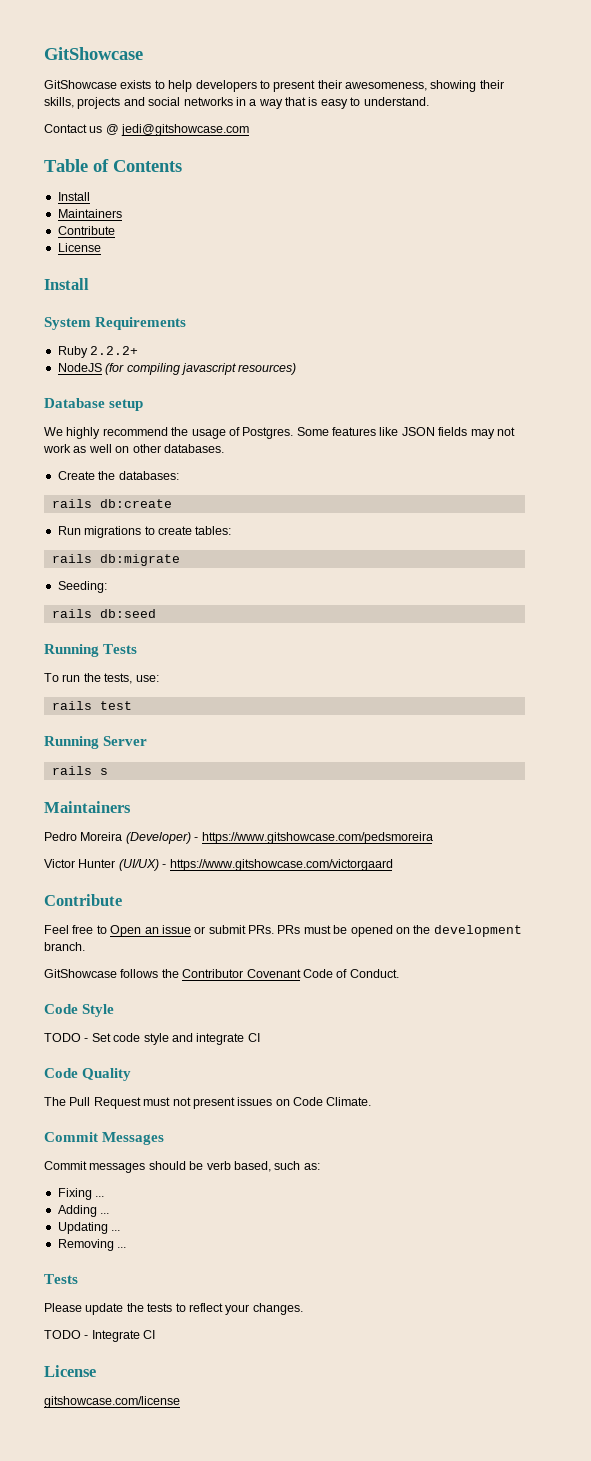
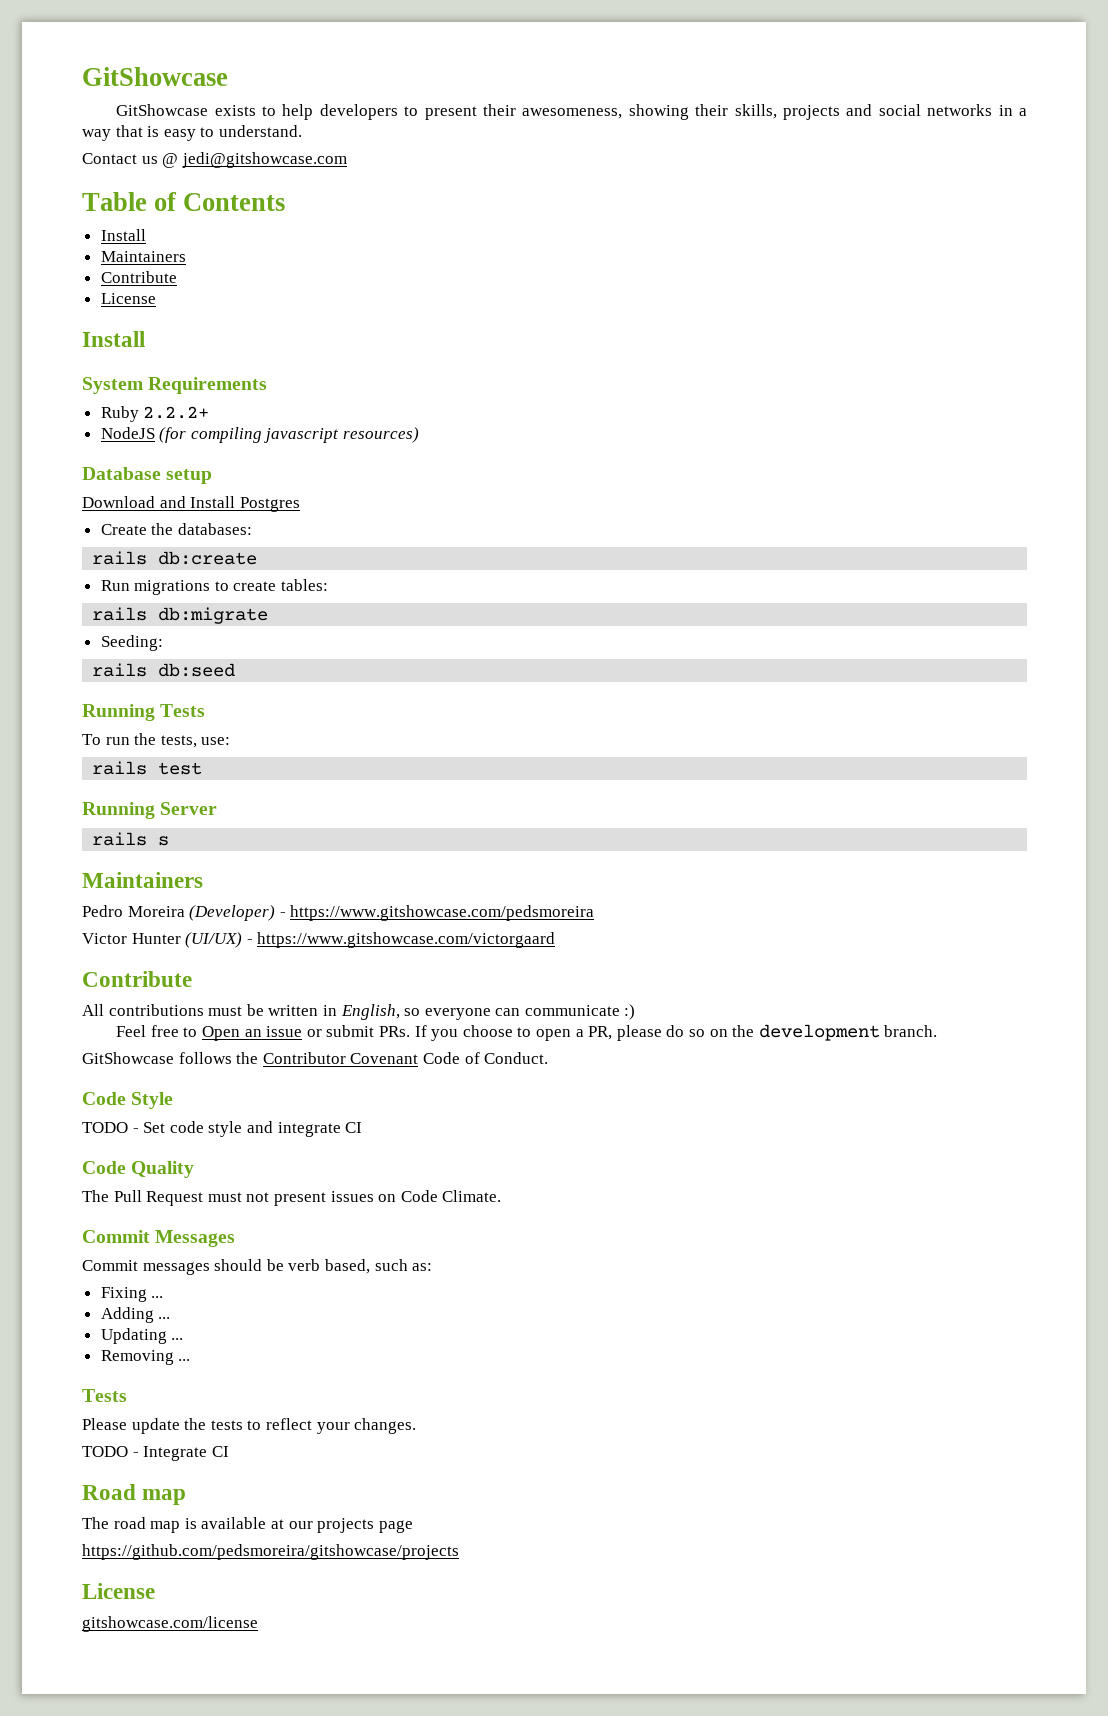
- We highly recommend the usage of Postgres. Some features like JSON fields may not work as well on other databases.
+ Download and Install Postgres
+ All contributions must be written in English, so everyone can communicate :)
- Feel free to Open an issue or submit PRs. PRs must be opened on the development branch.
+ Feel free to Open an issue or submit PRs. If you choose to open a PR, please do so on the development branch.
+ Road map
+ The road map is available at our projects page
+ https://github.com/pedsmoreira/gitshowcase/projects

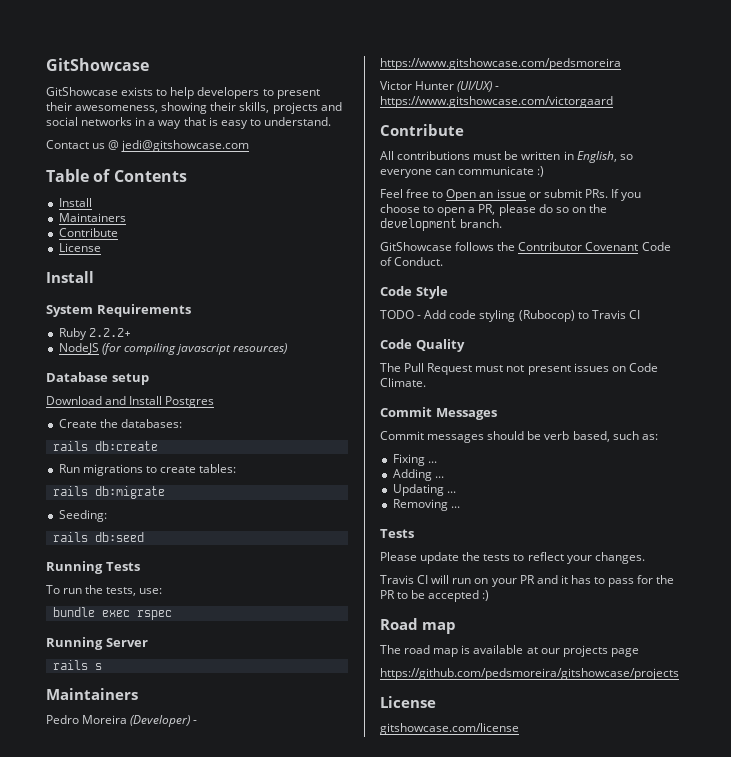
- rails test
+ bundle exec rspec
- TODO - Set code style and integrate CI
+ TODO - Add code styling (Rubocop) to Travis CI
- TODO - Integrate CI
+ Travis CI will run on your PR and it has to pass for the PR to be accepted :)

